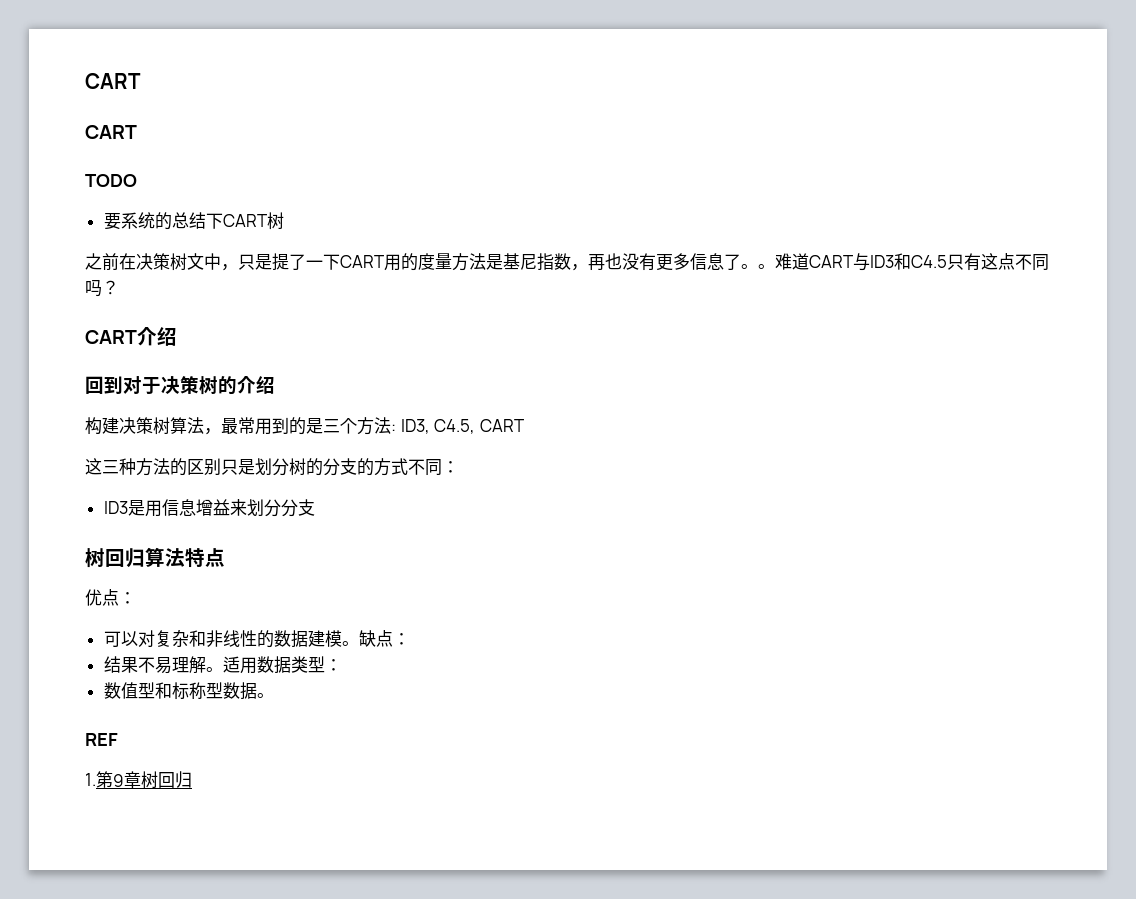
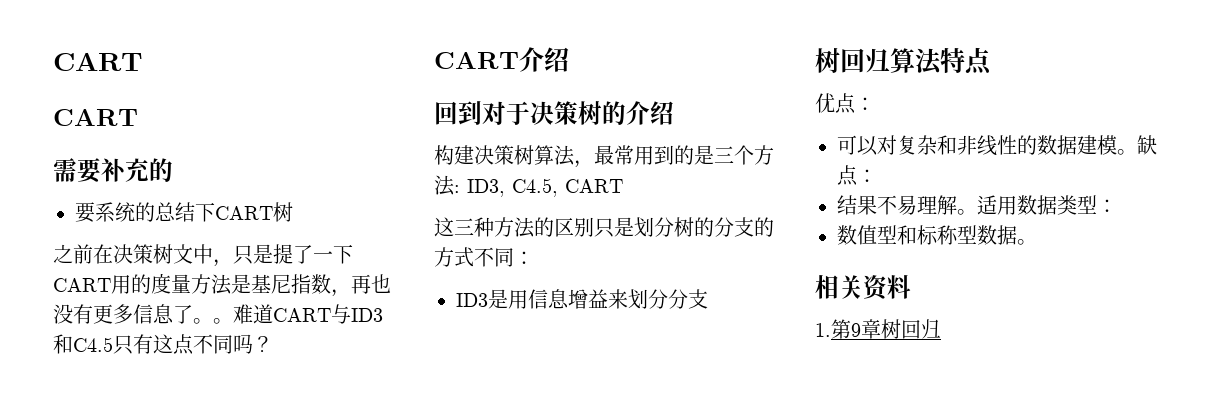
- TODO
+ 需要补充的
- REF
+ 相关资料

